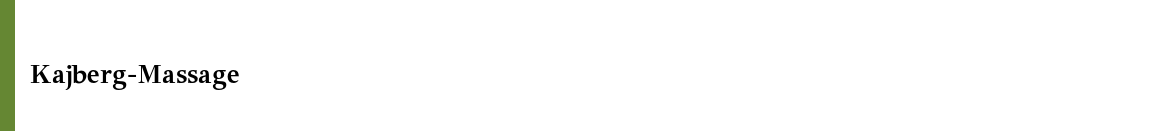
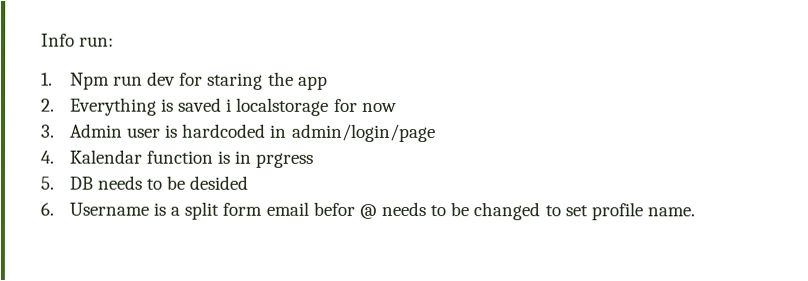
- Kajberg-Massage
+ Info run:
+ 1. Npm run dev for staring the app
+ 2. Everything is saved i localstorage for now
+ 3. Admin user is hardcoded in admin/login/page
+ 4. Kalendar function is in prgress
+ 5. DB needs to be desided
+ 6. Username is a split form email befor @ needs to be changed to set profile name.

